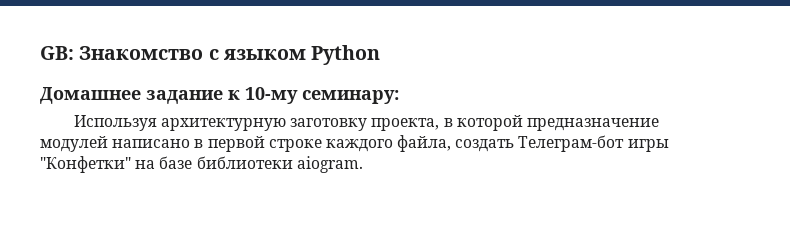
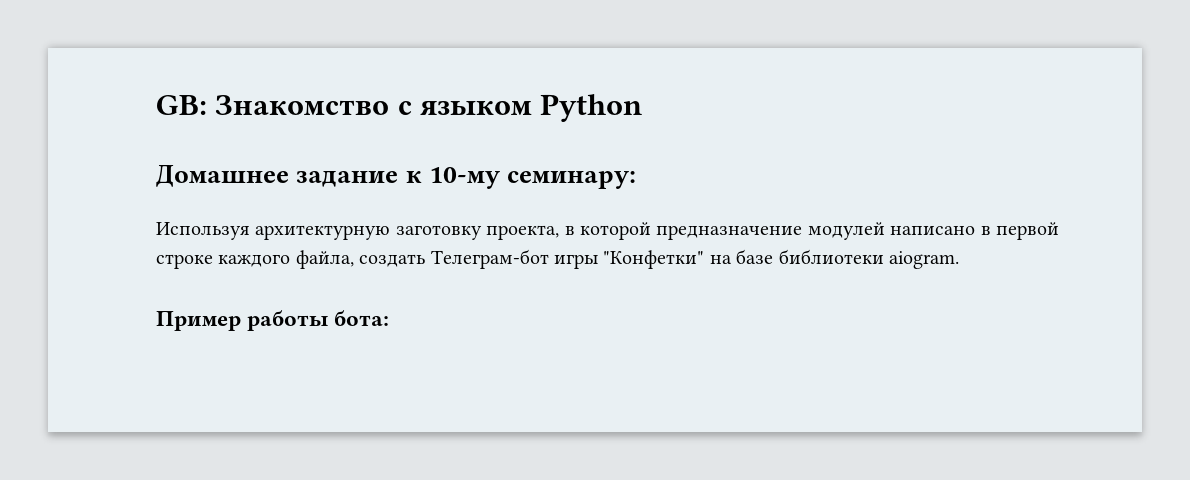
+ Пример работы бота:

